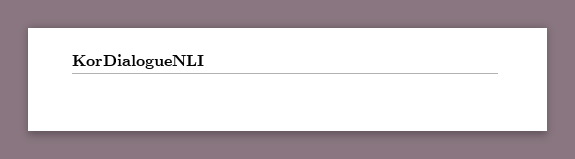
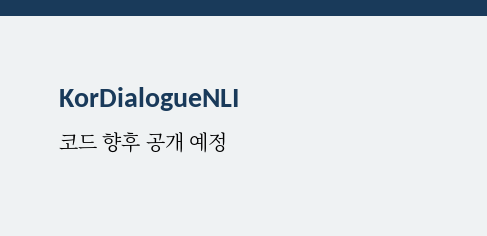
+ 코드 향후 공개 예정

